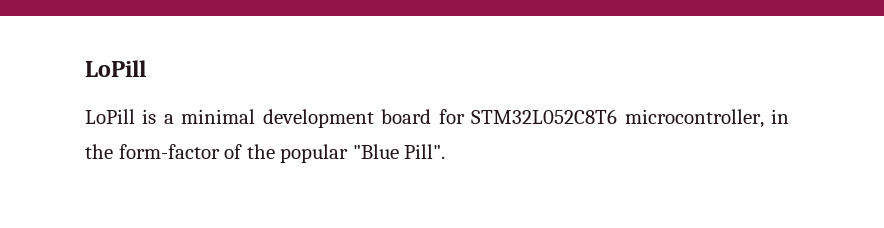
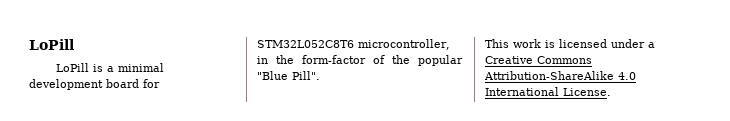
+ This work is licensed under a Creative Commons Attribution-ShareAlike 4.0 International License.

